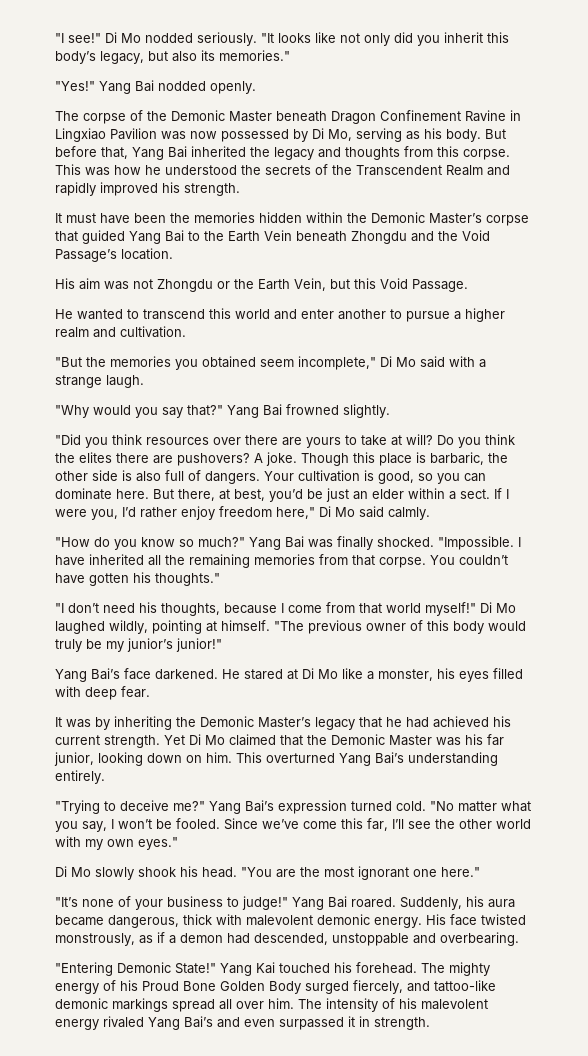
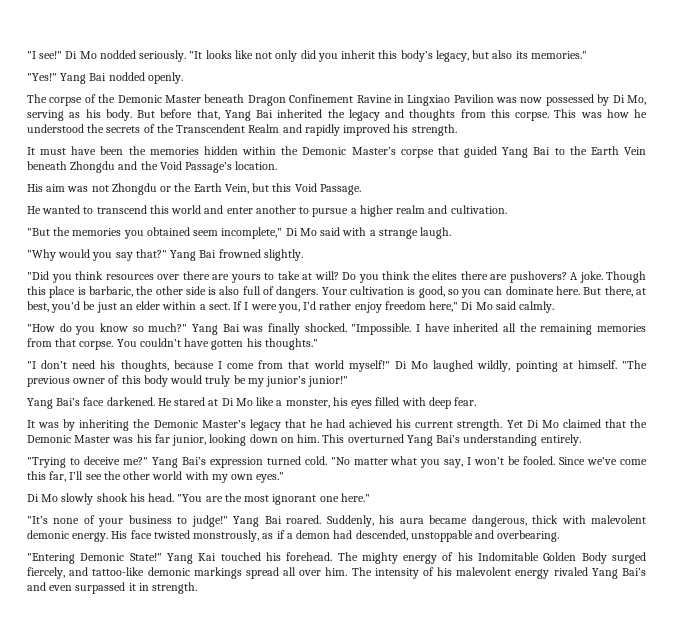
- The mighty energy of his Proud Bone Golden Body surged fiercely, and tattoo-like demonic markings spread all over him.
+ The mighty energy of his Indomitable Golden Body surged fiercely, and tattoo-like demonic markings spread all over him.

